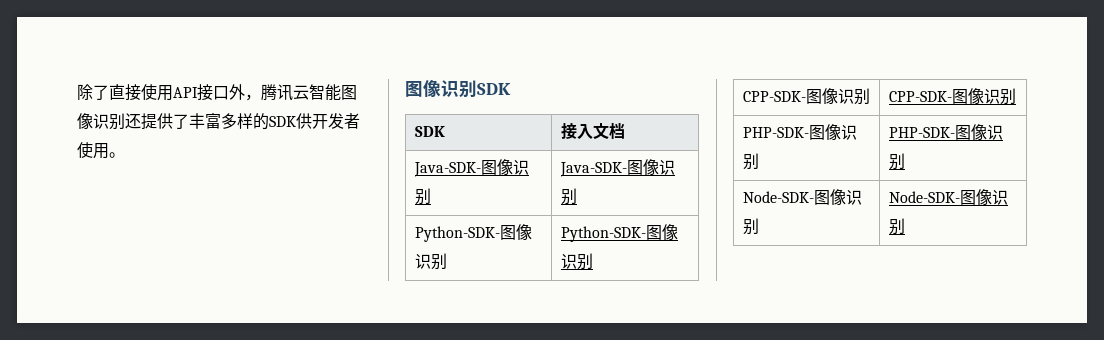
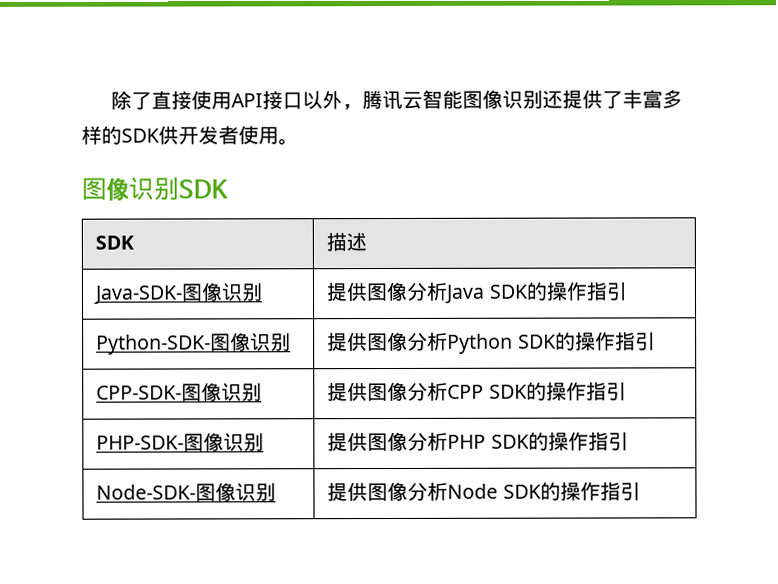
- 除了直接使用API接口外，腾讯云智能图像识别还提供了丰富多样的SDK供开发者使用。
+ 除了直接使用API接口以外，腾讯云智能图像识别还提供了丰富多样的SDK供开发者使用。
- SDK | 接入文档
+ SDK | 描述
- Java-SDK-图像识别 | Java-SDK-图像识别
- Python-SDK-图像识别 | Python-SDK-图像识别
- CPP-SDK-图像识别 | CPP-SDK-图像识别
- PHP-SDK-图像识别 | PHP-SDK-图像识别
- Node-SDK-图像识别 | Node-SDK-图像识别
+ Java-SDK-图像识别 | 提供图像分析Java SDK的操作指引
+ Python-SDK-图像识别 | 提供图像分析Python SDK的操作指引
+ CPP-SDK-图像识别 | 提供图像分析CPP SDK的操作指引
+ PHP-SDK-图像识别 | 提供图像分析PHP SDK的操作指引
+ Node-SDK-图像识别 | 提供图像分析Node SDK的操作指引

